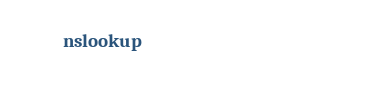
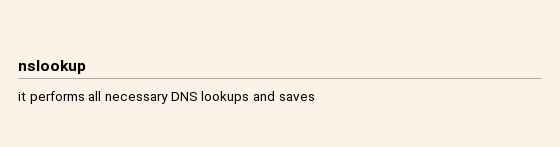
+ it performs all necessary DNS lookups and saves

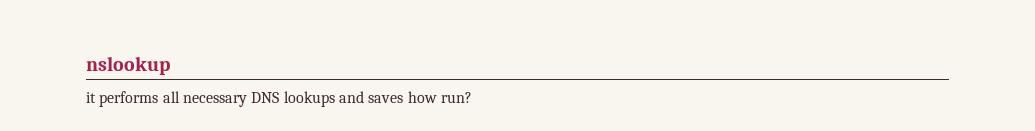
- it performs all necessary DNS lookups and saves
+ it performs all necessary DNS lookups and saves how run?

